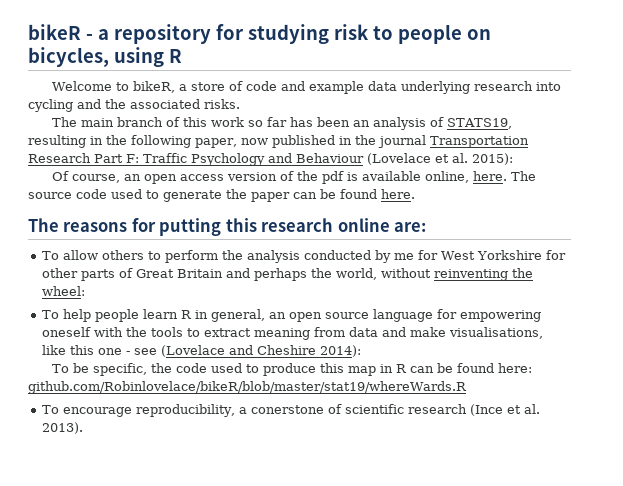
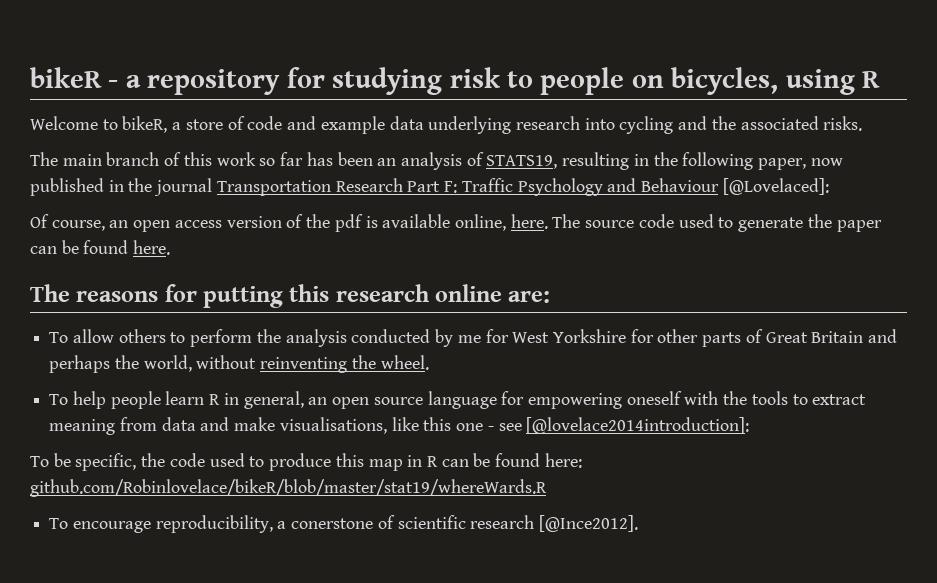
- The main branch of this work so far has been an analysis of STATS19, resulting in the following paper, now published in the journal Transportation Research Part F: Traffic Psychology and Behaviour (Lovelace et al. 2015):
+ The main branch of this work so far has been an analysis of STATS19, resulting in the following paper, now published in the journal Transportation Research Part F: Traffic Psychology and Behaviour [@Lovelaced]:
- To allow others to perform the analysis conducted by me for West Yorkshire for other parts of Great Britain and perhaps the world, without reinventing the wheel:
+ To allow others to perform the analysis conducted by me for West Yorkshire for other parts of Great Britain and perhaps the world, without reinventing the wheel.
- To help people learn R in general, an open source language for empowering oneself with the tools to extract meaning from data and make visualisations, like this one - see (Lovelace and Cheshire 2014):
+ To help people learn R in general, an open source language for empowering oneself with the tools to extract meaning from data and make visualisations, like this one - see [@lovelace2014introduction]:
- To encourage reproducibility, a conerstone of scientific research (Ince et al. 2013).
+ To encourage reproducibility, a conerstone of scientific research [@Ince2012].

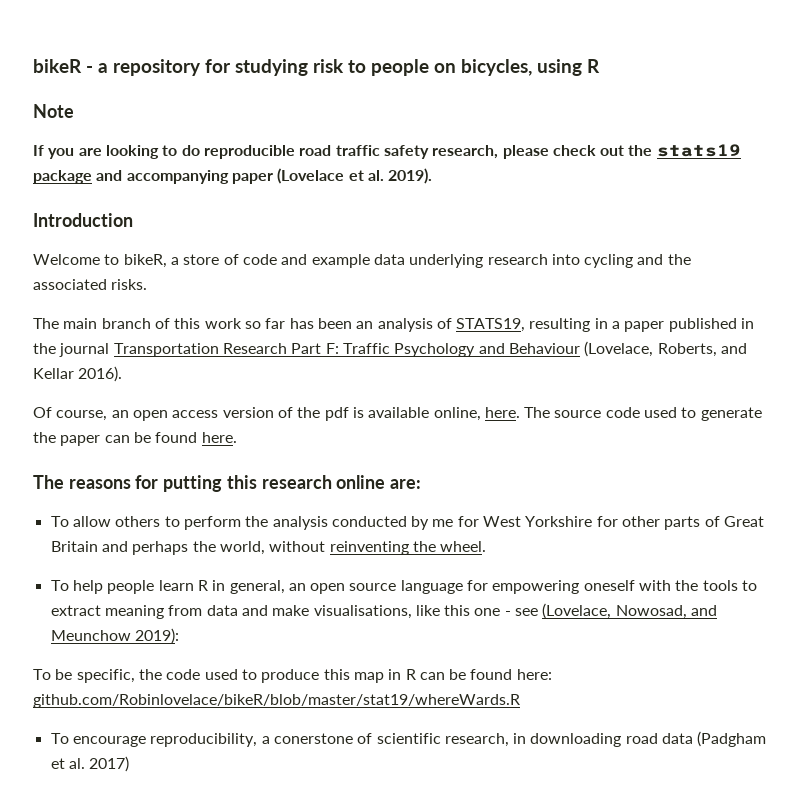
+ Note
+ If you are looking to do reproducible road traffic safety research, please check out the stats19 package and accompanying paper (Lovelace et al. 2019).
+ Introduction
- The main branch of this work so far has been an analysis of STATS19, resulting in the following paper, now published in the journal Transportation Research Part F: Traffic Psychology and Behaviour [@Lovelaced]:
+ The main branch of this work so far has been an analysis of STATS19, resulting in a paper published in the journal Transportation Research Part F: Traffic Psychology and Behaviour (Lovelace, Roberts, and Kellar 2016).
- To help people learn R in general, an open source language for empowering oneself with the tools to extract meaning from data and make visualisations, like this one - see [@lovelace2014introduction]:
+ To help people learn R in general, an open source language for empowering oneself with the tools to extract meaning from data and make visualisations, like this one - see (Lovelace, Nowosad, and Meunchow 2019):
- To encourage reproducibility, a conerstone of scientific research [@Ince2012].
+ To encourage reproducibility, a conerstone of scientific research, in downloading road data (Padgham et al. 2017)

